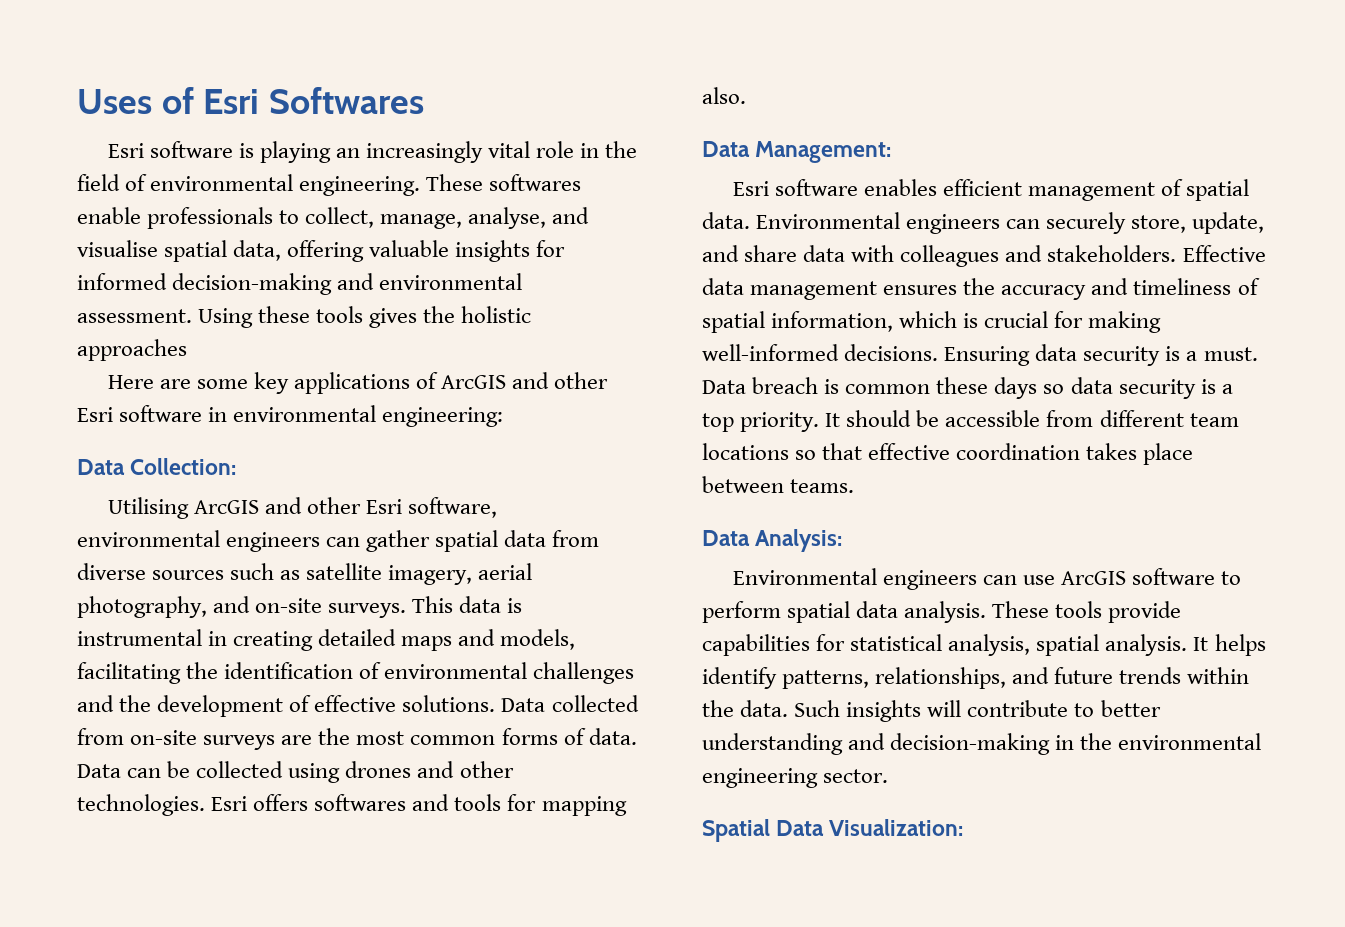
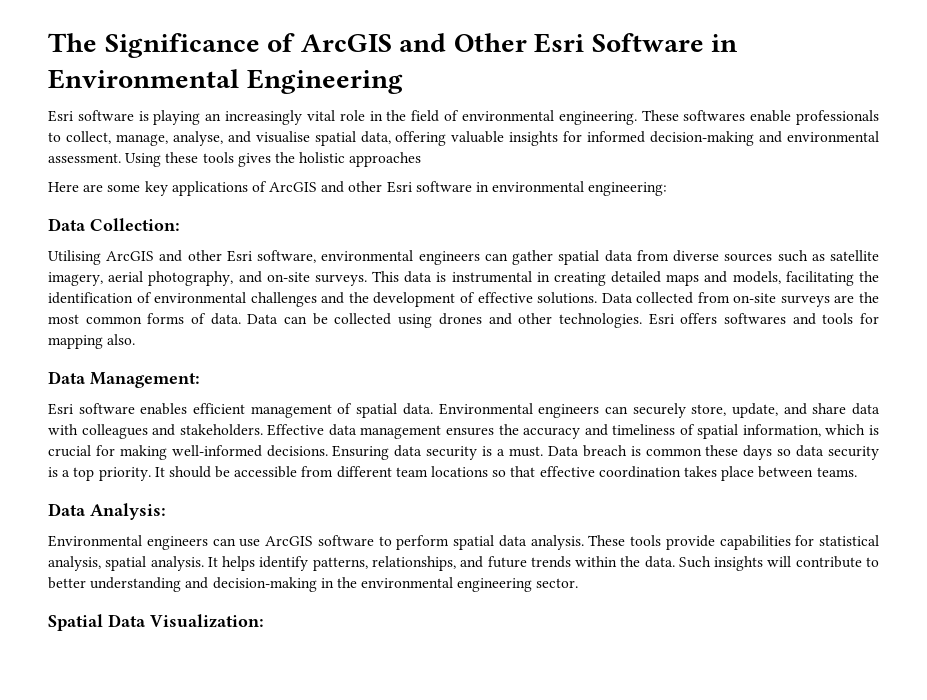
- Uses of Esri Softwares
+ The Significance of ArcGIS and Other Esri Software in Environmental Engineering

